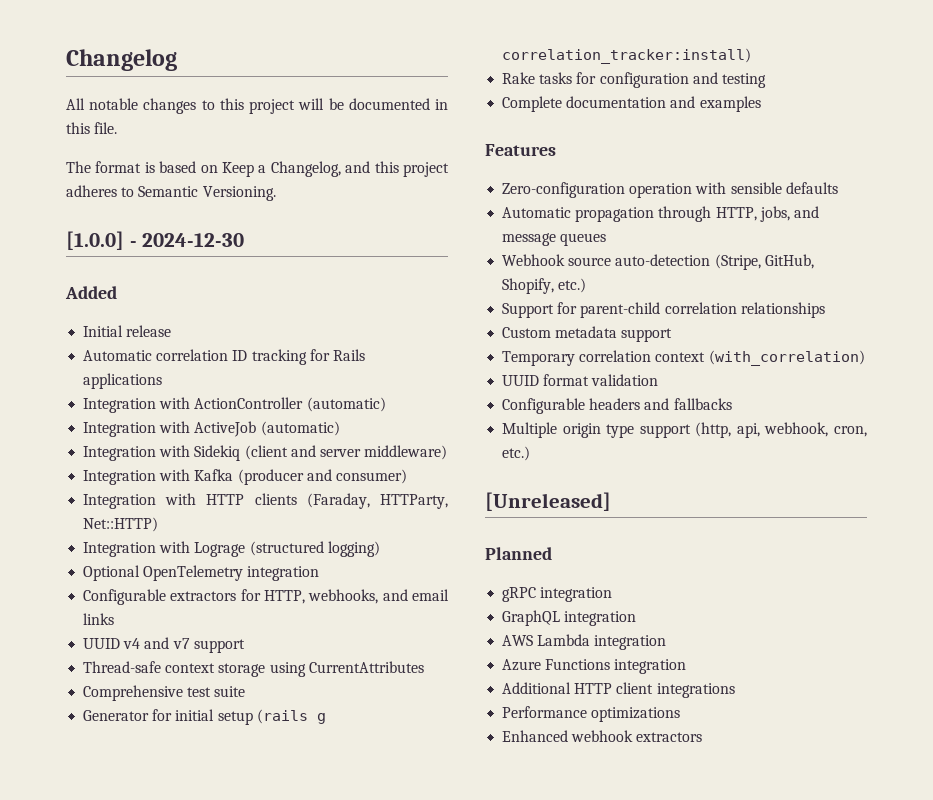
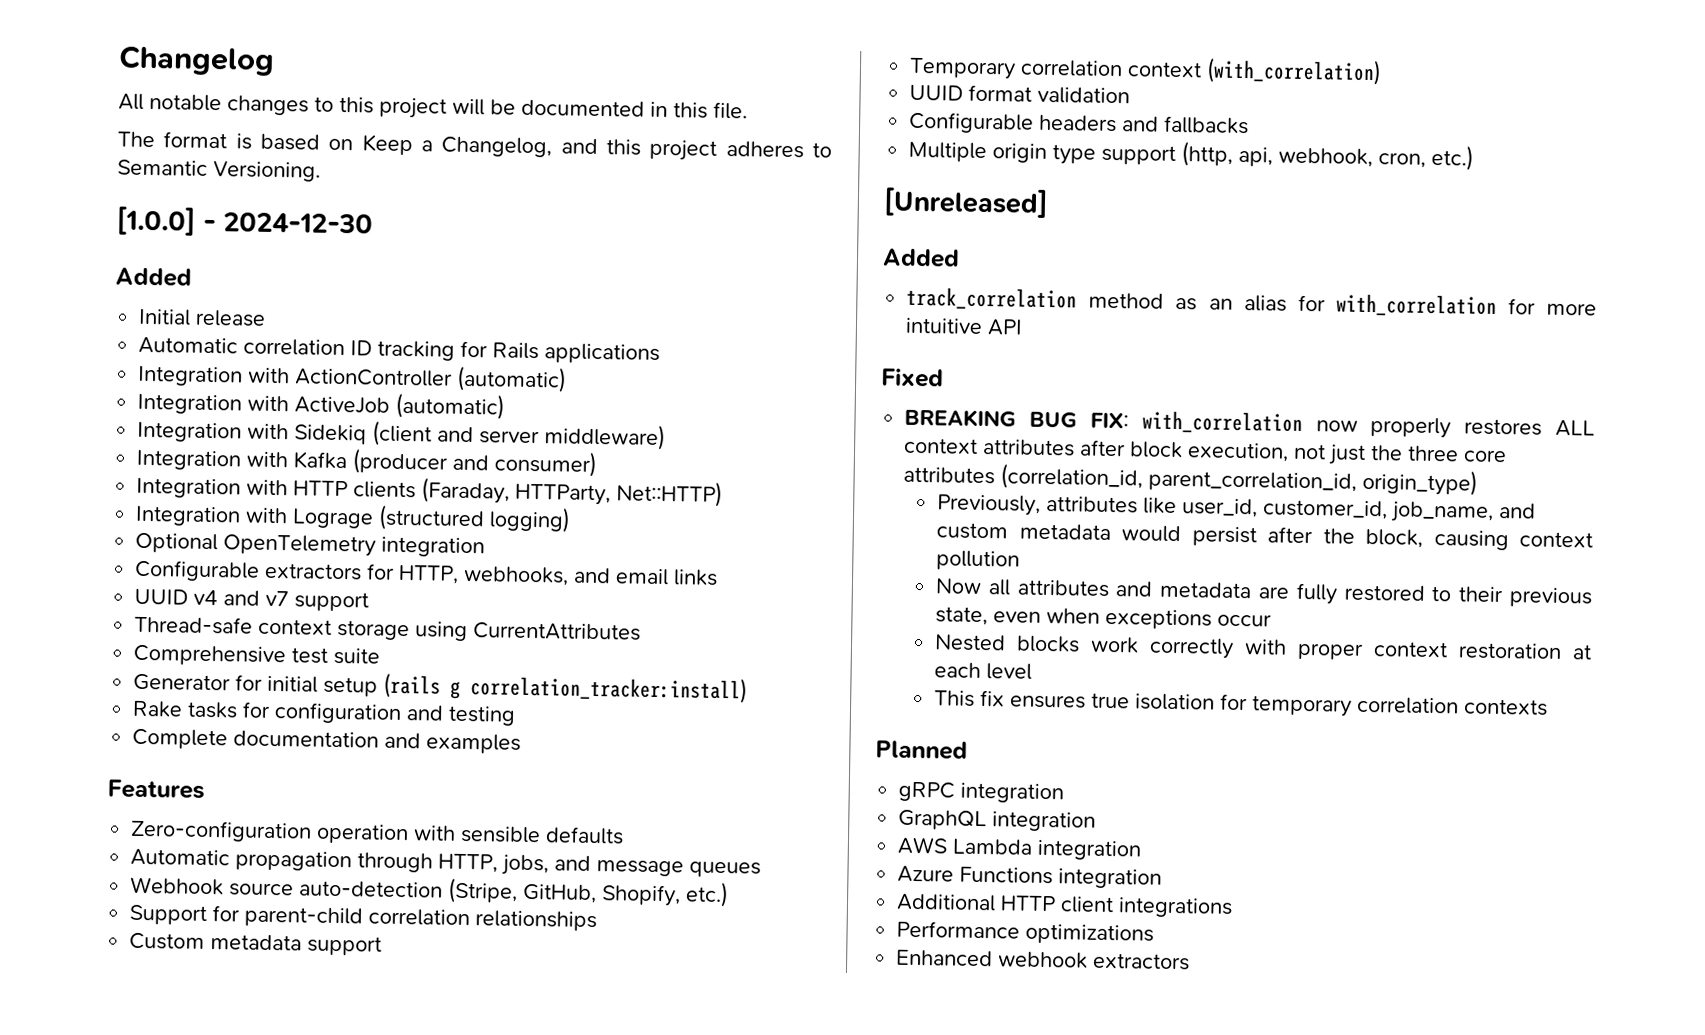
  [Unreleased]
+ Added
+ track_correlation method as an alias for with_correlation for more intuitive API
+ Fixed
+ BREAKING BUG FIX: with_correlation now properly restores ALL context attributes after block execution, not just the three core attributes (correlation_id, parent_correlation_id, origin_type)
+ Previously, attributes like user_id, customer_id, job_name, and custom metadata would persist after the block, causing context pollution
+ Now all attributes and metadata are fully restored to their previous state, even when exceptions occur
+ Nested blocks work correctly with proper context restoration at each level
+ This fix ensures true isolation for temporary correlation contexts

